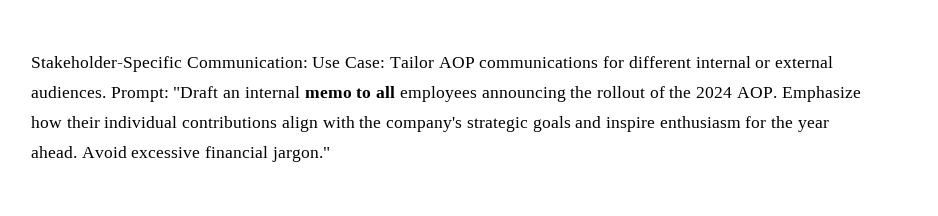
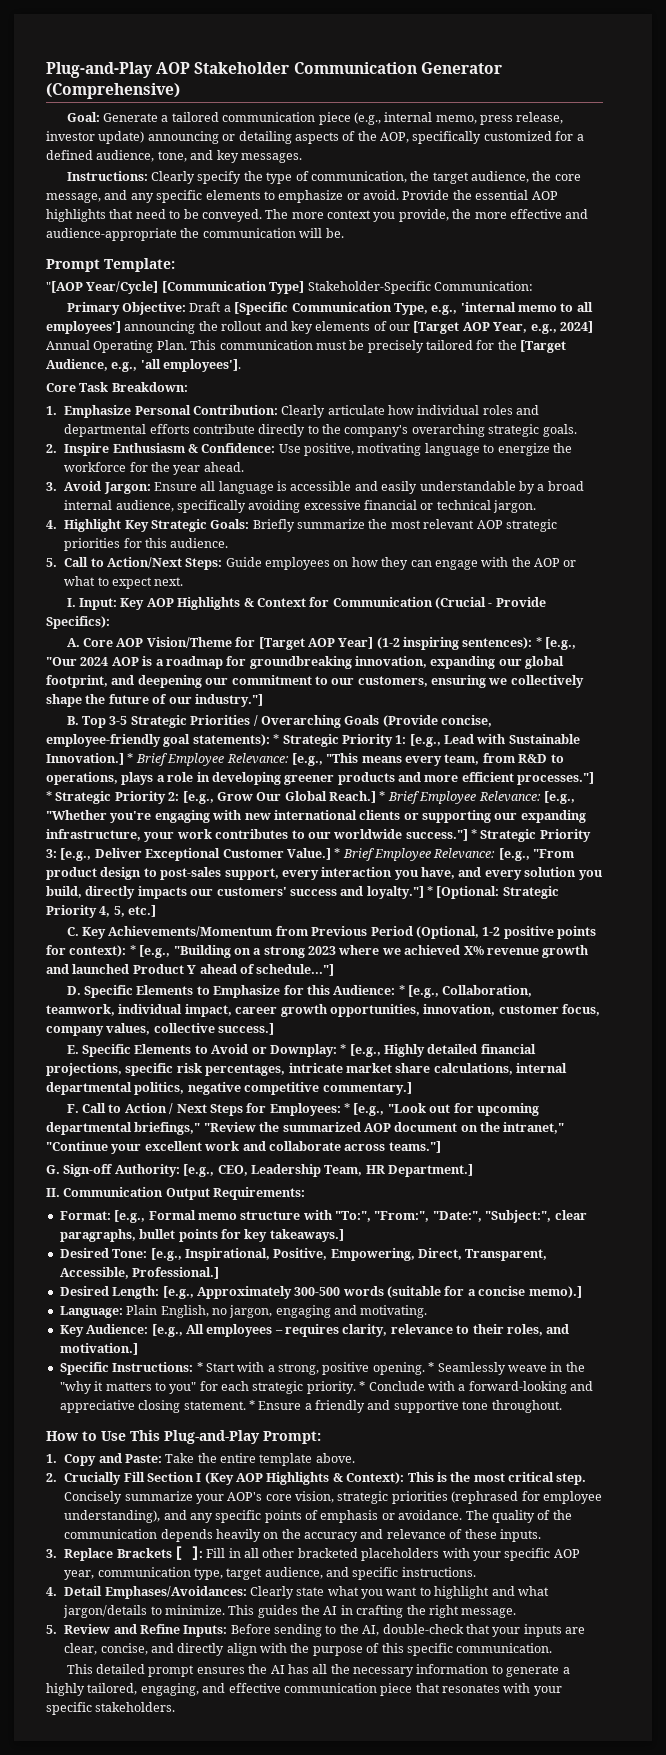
- Stakeholder-Specific Communication: Use Case: Tailor AOP communications for different internal or external audiences. Prompt: "Draft an internal memo to all employees announcing the rollout of the 2024 AOP. Emphasize how their individual contributions align with the company's strategic goals and inspire enthusiasm for the year ahead. Avoid excessive financial jargon."
+ Plug-and-Play AOP Stakeholder Communication Generator (Comprehensive)
+ Goal: Generate a tailored communication piece (e.g., internal memo, press release, investor update) announcing or detailing aspects of the AOP, specifically customized for a defined audience, tone, and key messages.
+ Instructions: Clearly specify the type of communication, the target audience, the core message, and any specific elements to emphasize or avoid. Provide the essential AOP highlights that need to be conveyed. The more context you provide, the more effective and audience-appropriate the communication will be.
+ Prompt Template:
+ "[AOP Year/Cycle] [Communication Type] Stakeholder-Specific Communication:
+ Primary Objective: Draft a [Specific Communication Type, e.g., 'internal memo to all employees'] announcing the rollout and key elements of our [Target AOP Year, e.g., 2024] Annual Operating Plan. This communication must be precisely tailored for the [Target Audience, e.g., 'all employees'].
+ Core Task Breakdown:
+ 1. Emphasize Personal Contribution: Clearly articulate how individual roles and departmental efforts contribute directly to the company's overarching strategic goals.
+ 2. Inspire Enthusiasm & Confidence: Use positive, motivating language to energize the workforce for the year ahead.
+ 3. Avoid Jargon: Ensure all language is accessible and easily understandable by a broad internal audience, specifically avoiding excessive financial or technical jargon.
+ 4. Highlight Key Strategic Goals: Briefly summarize the most relevant AOP strategic priorities for this audience.
+ 5. Call to Action/Next Steps: Guide employees on how they can engage with the AOP or what to expect next.
+ I. Input: Key AOP Highlights & Context for Communication (Crucial - Provide Specifics):
+ A. Core AOP Vision/Theme for [Target AOP Year] (1-2 inspiring sentences): * [e.g., "Our 2024 AOP is a roadmap for groundbreaking innovation, expanding our global footprint, and deepening our commitment to our customers, ensuring we collectively shape the future of our industry."]
+ B. Top 3-5 Strategic Priorities / Overarching Goals (Provide concise, employee-friendly goal statements): * Strategic Priority 1: [e.g., Lead with Sustainable Innovation.] * Brief Employee Relevance: [e.g., "This means every team, from R&D to operations, plays a role in developing greener products and more efficient processes."] * Strategic Priority 2: [e.g., Grow Our Global Reach.] * Brief Employee Relevance: [e.g., "Whether you're engaging with new international clients or supporting our expanding infrastructure, your work contributes to our worldwide success."] * Strategic Priority 3: [e.g., Deliver Exceptional Customer Value.] * Brief Employee Relevance: [e.g., "From product design to post-sales support, every interaction you have, and every solution you build, directly impacts our customers' success and loyalty."] * [Optional: Strategic Priority 4, 5, etc.]
+ C. Key Achievements/Momentum from Previous Period (Optional, 1-2 positive points for context): * [e.g., "Building on a strong 2023 where we achieved X% revenue growth and launched Product Y ahead of schedule..."]
+ D. Specific Elements to Emphasize for this Audience: * [e.g., Collaboration, teamwork, individual impact, career growth opportunities, innovation, customer focus, company values, collective success.]
+ E. Specific Elements to Avoid or Downplay: * [e.g., Highly detailed financial projections, specific risk percentages, intricate market share calculations, internal departmental politics, negative competitive commentary.]
+ F. Call to Action / Next Steps for Employees: * [e.g., "Look out for upcoming departmental briefings," "Review the summarized AOP document on the intranet," "Continue your excellent work and collaborate across teams."]
+ G. Sign-off Authority: [e.g., CEO, Leadership Team, HR Department.]
+ II. Communication Output Requirements:
+ Format: [e.g., Formal memo structure with "To:", "From:", "Date:", "Subject:", clear paragraphs, bullet points for key takeaways.]
+ Desired Tone: [e.g., Inspirational, Positive, Empowering, Direct, Transparent, Accessible, Professional.]
+ Desired Length: [e.g., Approximately 300-500 words (suitable for a concise memo).]
+ Language: Plain English, no jargon, engaging and motivating.
+ Key Audience: [e.g., All employees – requires clarity, relevance to their roles, and motivation.]
+ Specific Instructions: * Start with a strong, positive opening. * Seamlessly weave in the "why it matters to you" for each strategic priority. * Conclude with a forward-looking and appreciative closing statement. * Ensure a friendly and supportive tone throughout.
+ How to Use This Plug-and-Play Prompt:
+ 1. Copy and Paste: Take the entire template above.
+ 2. Crucially Fill Section I (Key AOP Highlights & Context): This is the most critical step. Concisely summarize your AOP's core vision, strategic priorities (rephrased for employee understanding), and any specific points of emphasis or avoidance. The quality of the communication depends heavily on the accuracy and relevance of these inputs.
+ 3. Replace Brackets [ ]: Fill in all other bracketed placeholders with your specific AOP year, communication type, target audience, and specific instructions.
+ 4. Detail Emphases/Avoidances: Clearly state what you want to highlight and what jargon/details to minimize. This guides the AI in crafting the right message.
+ 5. Review and Refine Inputs: Before sending to the AI, double-check that your inputs are clear, concise, and directly align with the purpose of this specific communication.
+ This detailed prompt ensures the AI has all the necessary information to generate a highly tailored, engaging, and effective communication piece that resonates with your specific stakeholders.

